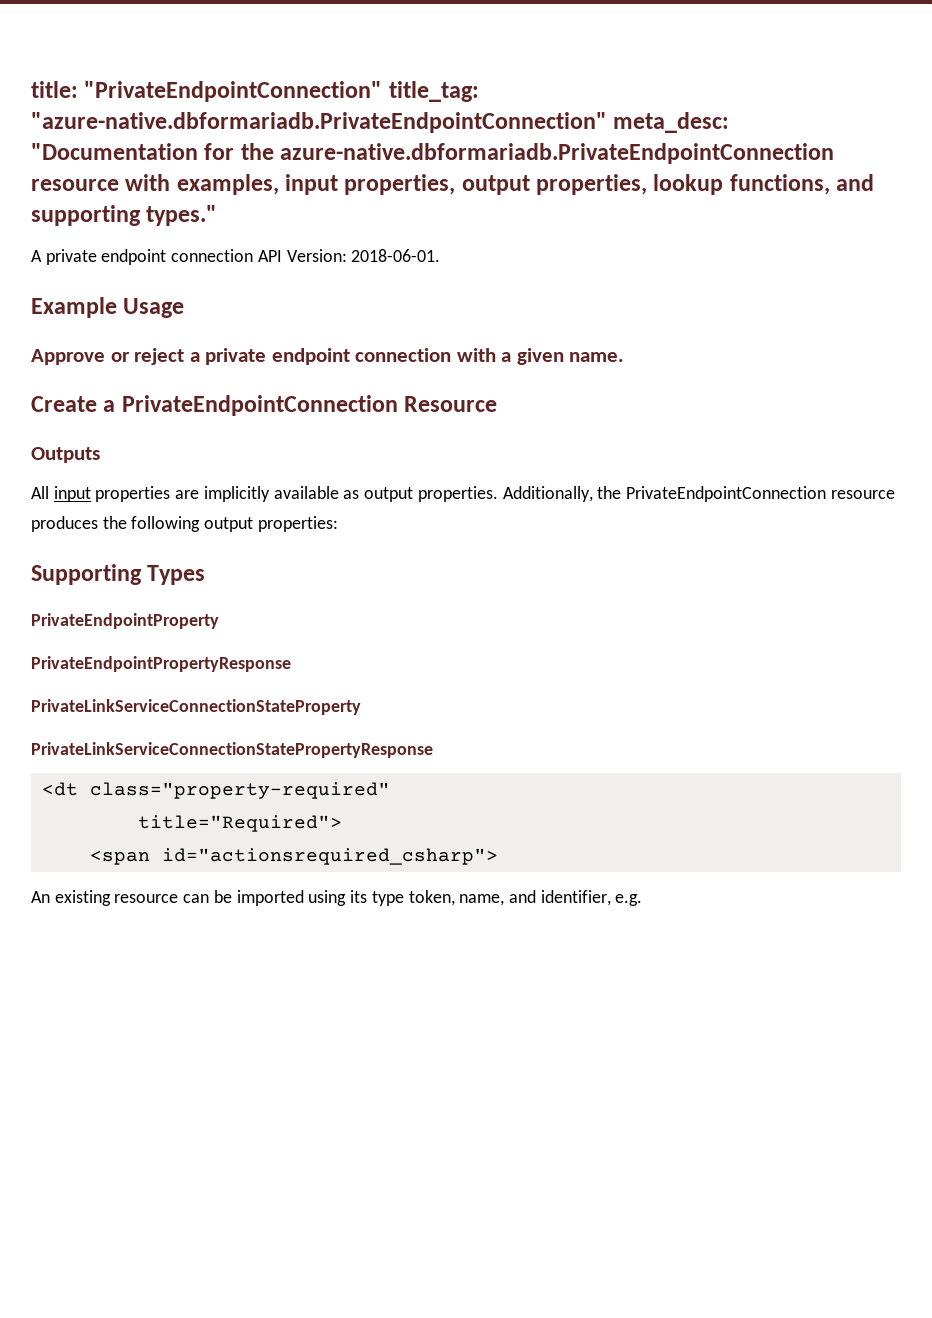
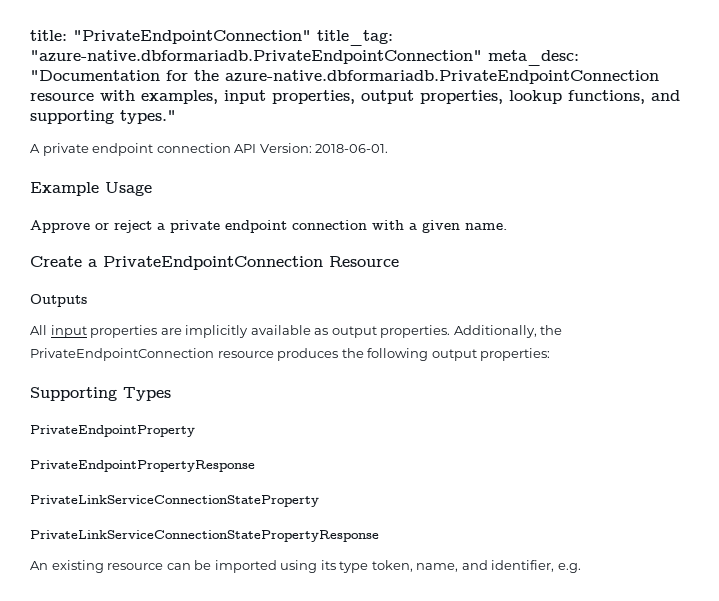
- <dt class="property-required"
- title="Required">
- <span id="actionsrequired_csharp">

